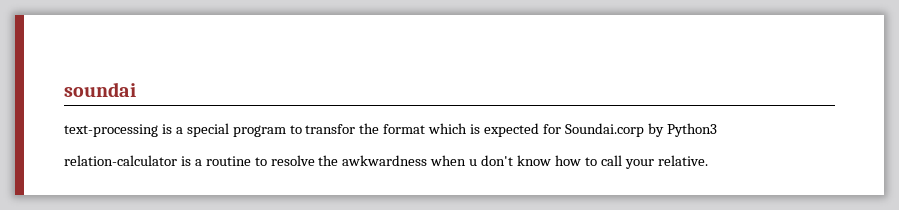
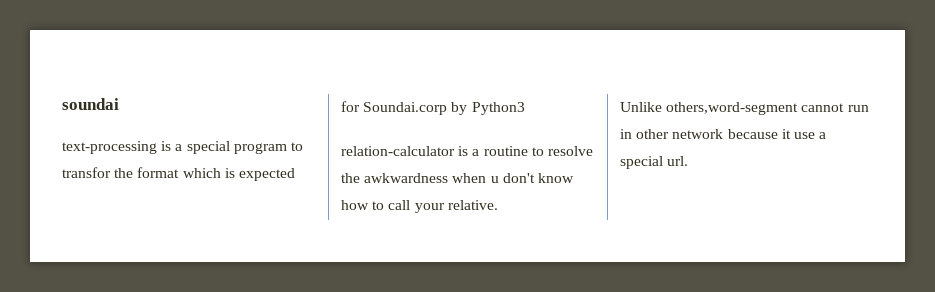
+ Unlike others,word-segment cannot run in other network because it use a special url.

